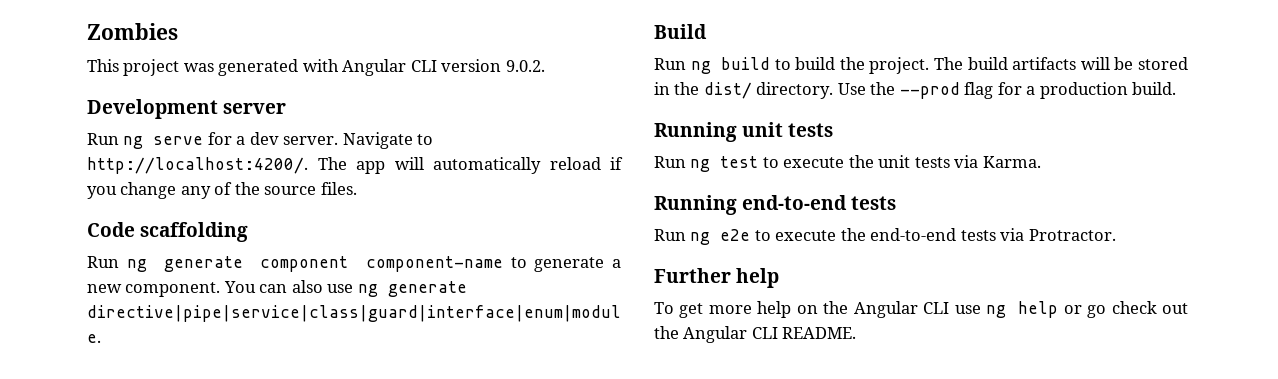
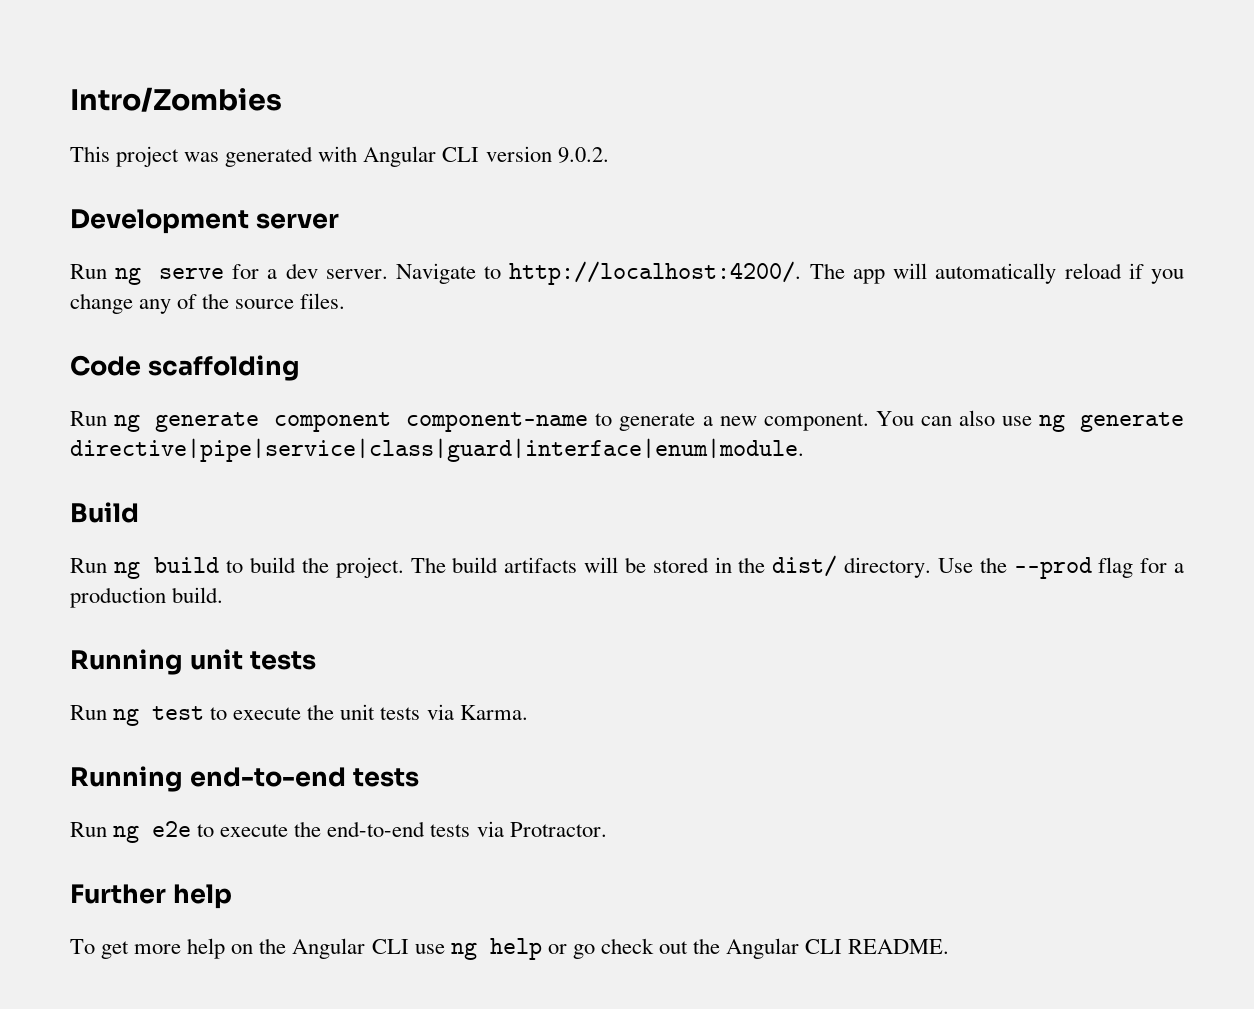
- Zombies
+ Intro/Zombies

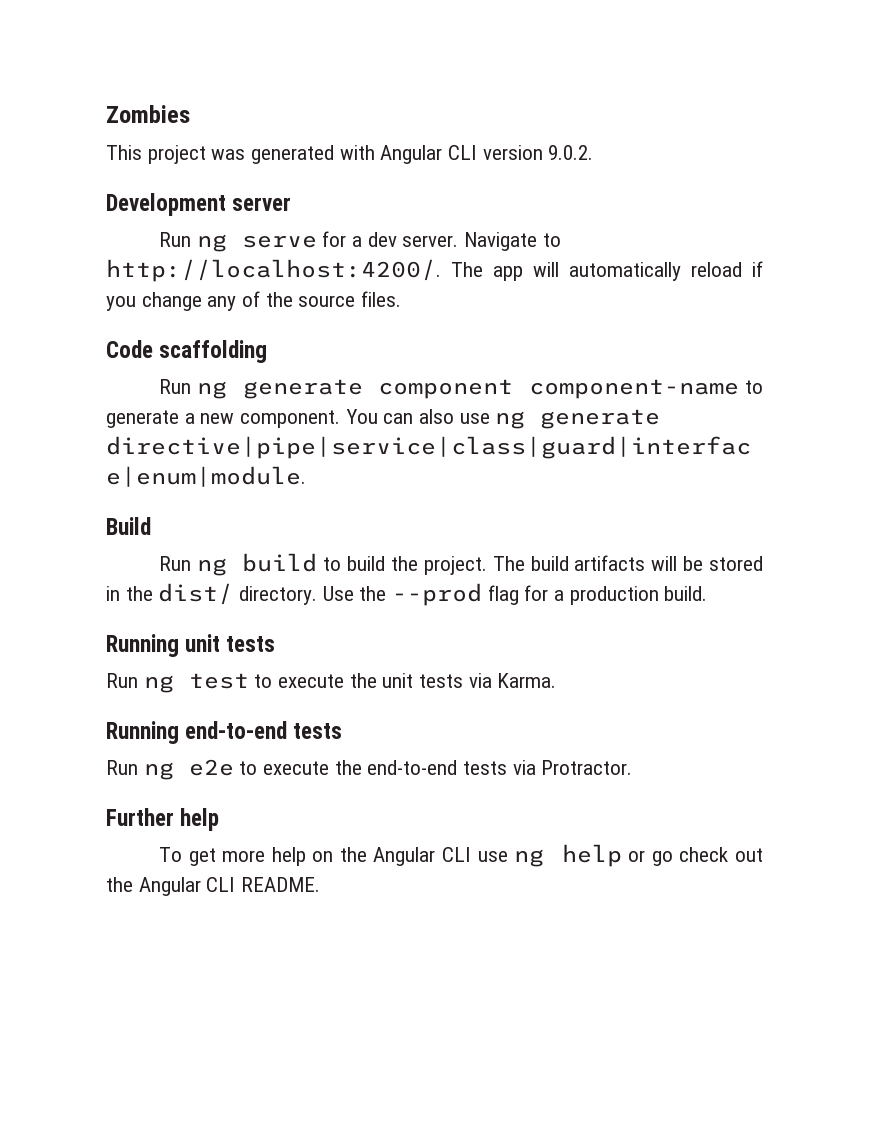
- Intro/Zombies
+ Zombies

